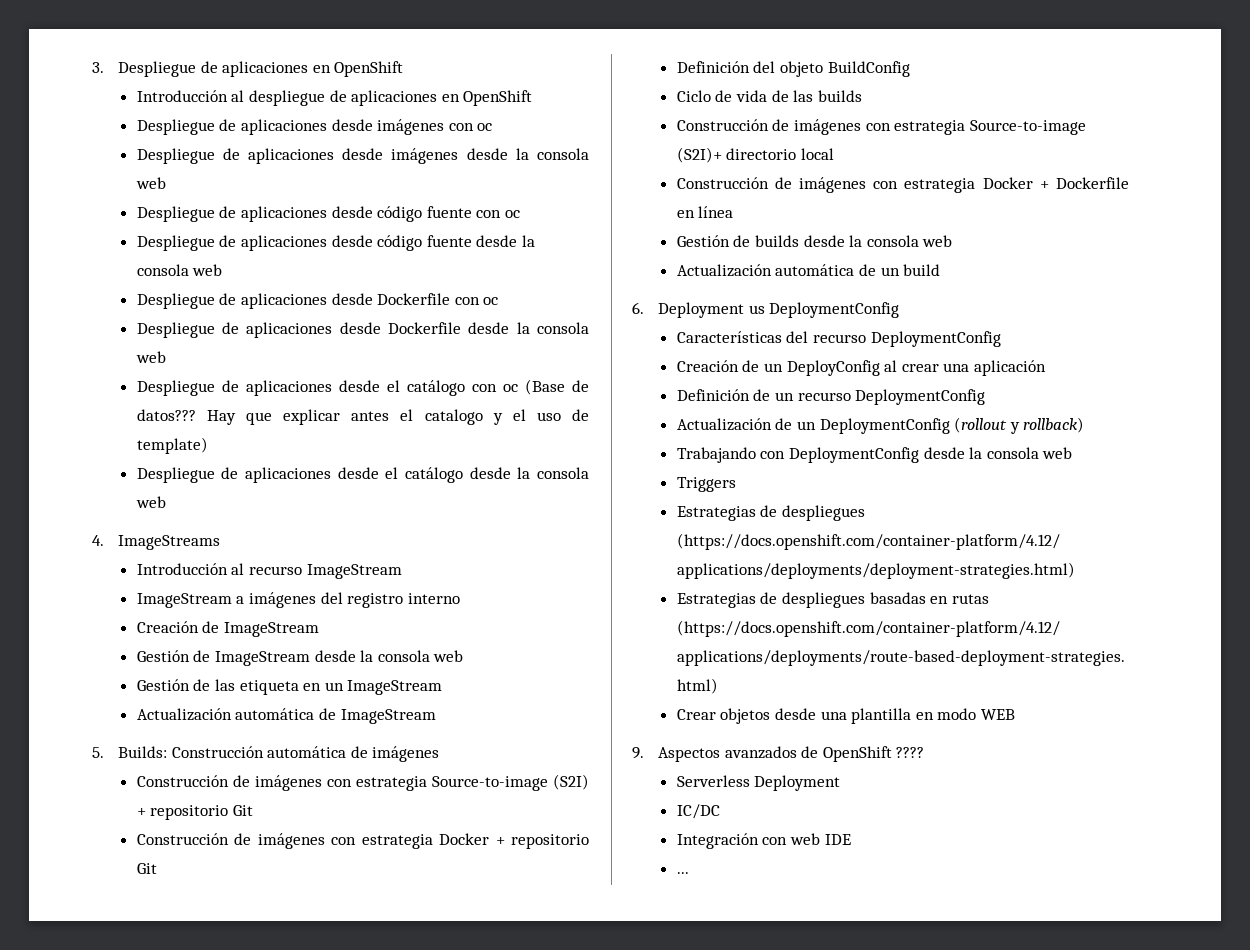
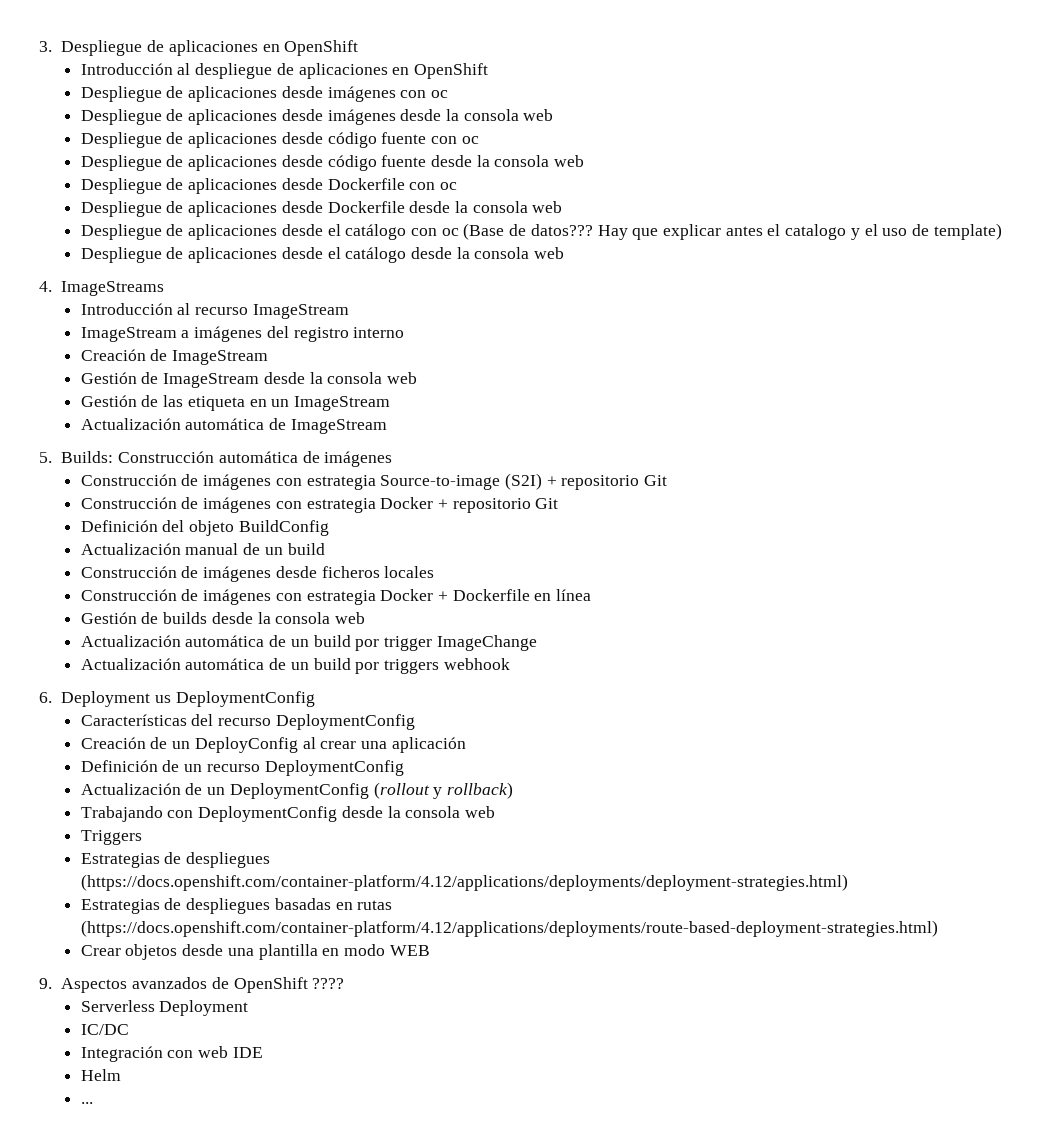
- Ciclo de vida de las builds
- Construcción de imágenes con estrategia Source-to-image (S2I)+ directorio local
+ Actualización manual de un build
+ Construcción de imágenes desde ficheros locales
- Actualización automática de un build
+ Actualización automática de un build por trigger ImageChange
+ Actualización automática de un build por triggers webhook
+ Helm

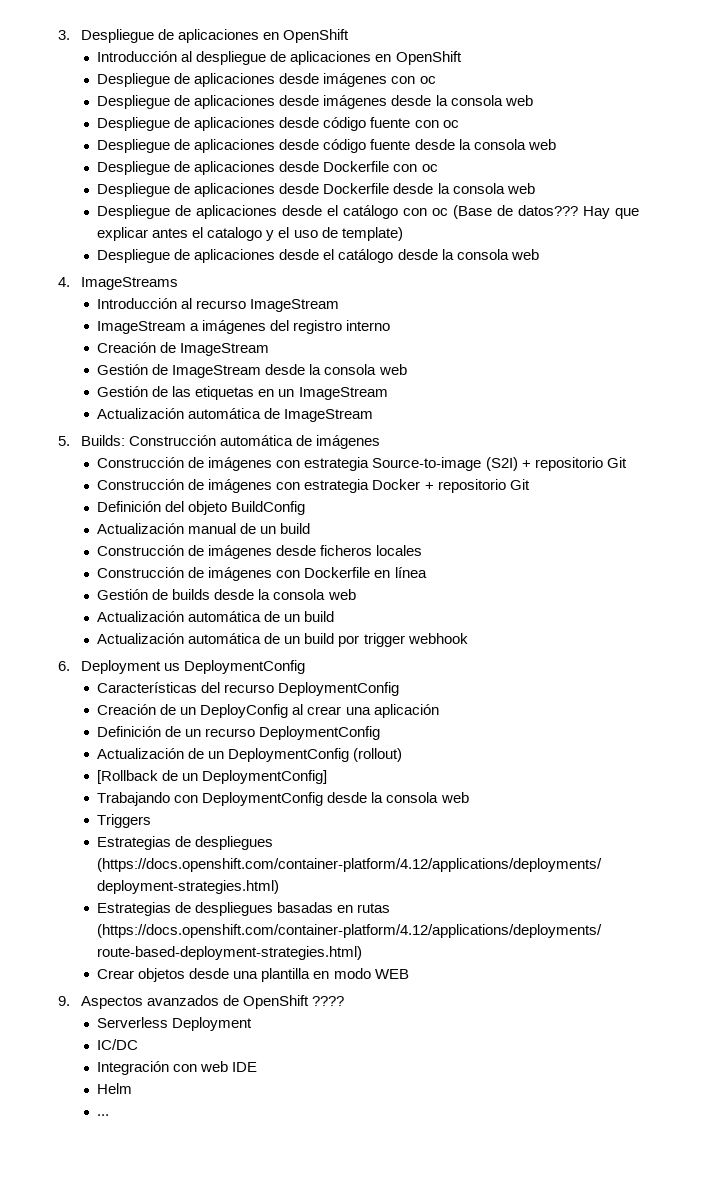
- Gestión de las etiqueta en un ImageStream
+ Gestión de las etiquetas en un ImageStream
- Construcción de imágenes con estrategia Docker + Dockerfile en línea
+ Construcción de imágenes con Dockerfile en línea
  Gestión de builds desde la consola web
- Actualización automática de un build por trigger ImageChange
- Actualización automática de un build por triggers webhook
+ Actualización automática de un build
+ Actualización automática de un build por trigger webhook
- Actualización de un DeploymentConfig (rollout y rollback)
+ Actualización de un DeploymentConfig (rollout)
+ [Rollback de un DeploymentConfig]

